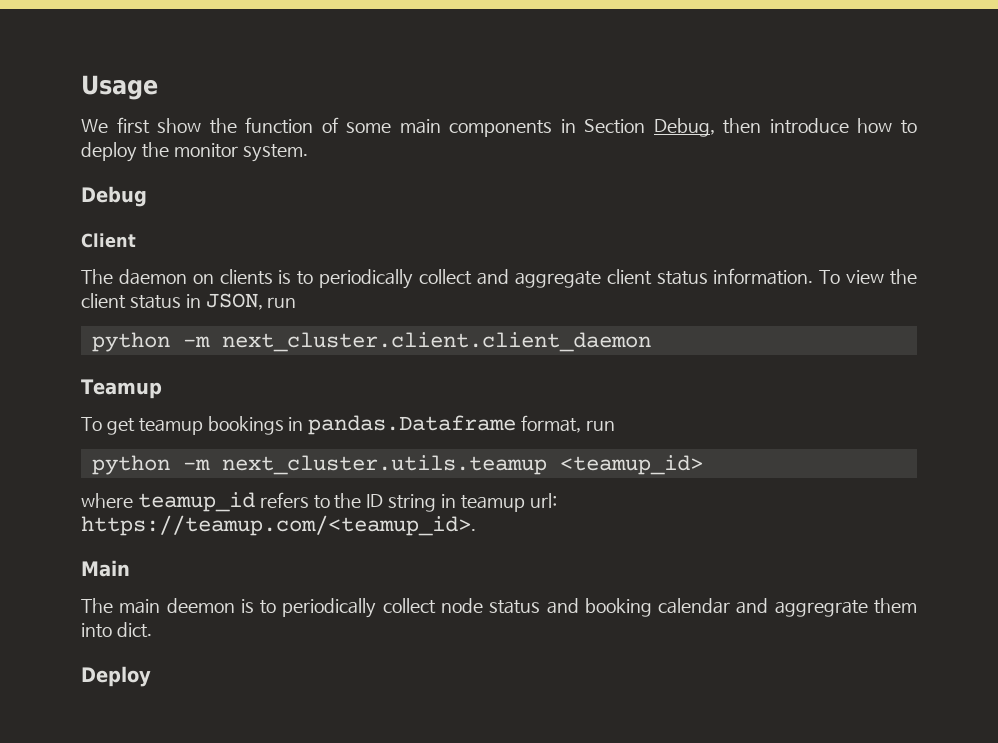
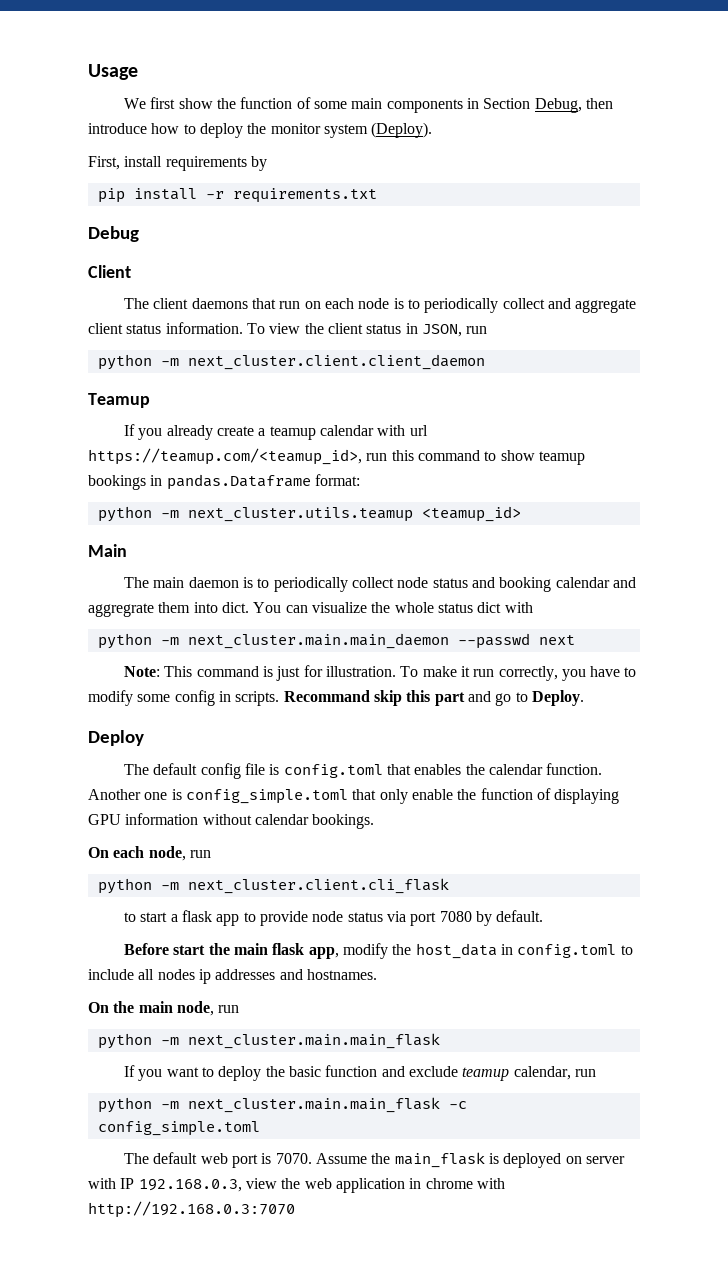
- We first show the function of some main components in Section Debug, then introduce how to deploy the monitor system.
+ We first show the function of some main components in Section Debug, then introduce how to deploy the monitor system (Deploy).
+ First, install requirements by
+ pip install -r requirements.txt
  Debug
  Client
- The daemon on clients is to periodically collect and aggregate client status information.
+ The client daemons that run on each node is to periodically collect and aggregate client status information.
- To get teamup bookings in pandas.Dataframe format, run
+ If you already create a teamup calendar with url https://teamup.com/<teamup_id>, run this command to show teamup bookings in pandas.Dataframe format:
- where teamup_id refers to the ID string in teamup url: https://teamup.com/<teamup_id>.
- The main deemon is to periodically collect node status and booking calendar and aggregrate them into dict.
+ The main daemon is to periodically collect node status and booking calendar and aggregrate them into dict. You can visualize the whole status dict with
+ python -m next_cluster.main.main_daemon --passwd next
+ Note: This command is just for illustration. To make it run correctly, you have to modify some config in scripts. Recommand skip this part and go to Deploy.
  Deploy
+ The default config file is config.toml that enables the calendar function. Another one is config_simple.toml that only enable the function of displaying GPU information without calendar bookings.
+ On each node, run
+ python -m next_cluster.client.cli_flask
+ to start a flask app to provide node status via port 7080 by default.
+ Before start the main flask app, modify the host_data in config.toml to include all nodes ip addresses and hostnames.
+ On the main node, run
+ python -m next_cluster.main.main_flask
+ If you want to deploy the basic function and exclude teamup calendar, run
+ python -m next_cluster.main.main_flask -c config_simple.toml
+ The default web port is 7070. Assume the main_flask is deployed on server with IP 192.168.0.3, view the web application in chrome with http://192.168.0.3:7070

